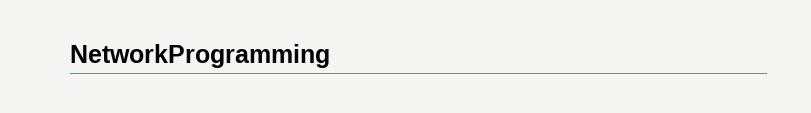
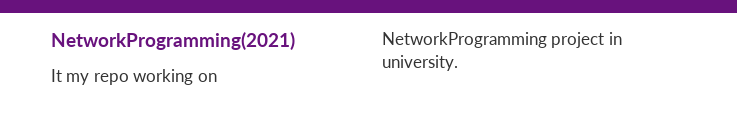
- NetworkProgramming
+ NetworkProgramming(2021)
+ It my repo working on NetworkProgramming project in university.

